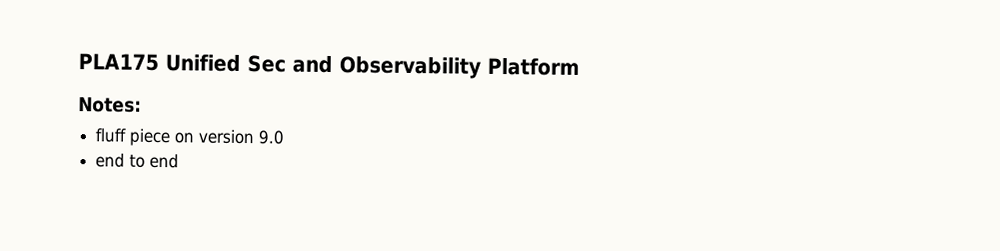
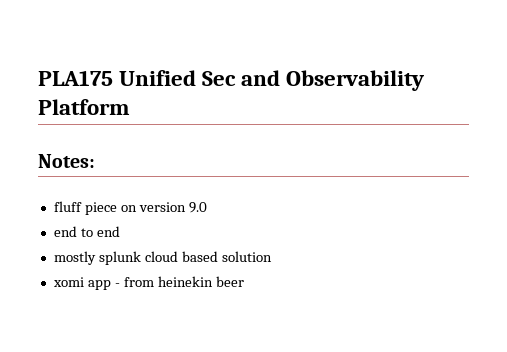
+ mostly splunk cloud based solution
+ xomi app - from heinekin beer

